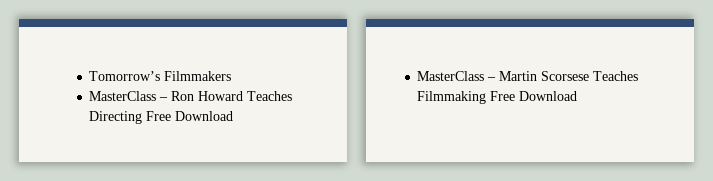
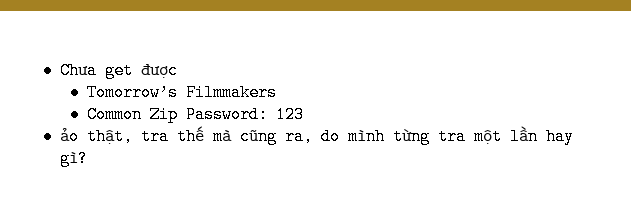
+ Chưa get được
- MasterClass – Ron Howard Teaches Directing Free Download
- MasterClass – Martin Scorsese Teaches Filmmaking Free Download
+ Common Zip Password: 123
+ ảo thật, tra thế mà cũng ra, do mình từng tra một lần hay gì?

